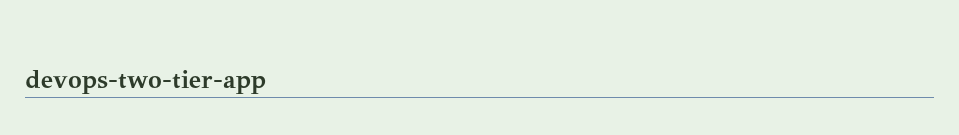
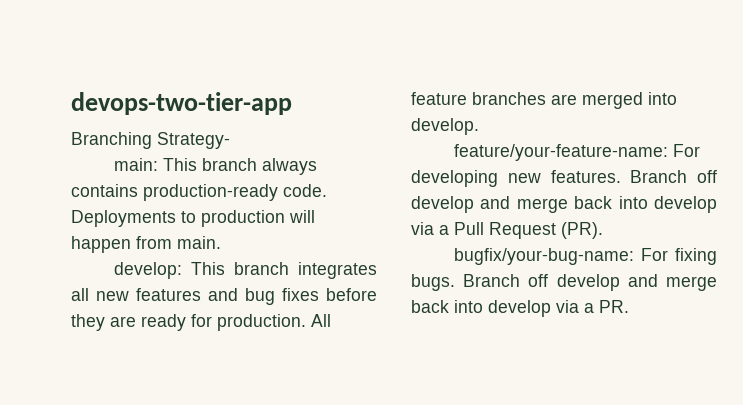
+ Branching Strategy-
+ main: This branch always contains production-ready code. Deployments to production will happen from main.
+ develop: This branch integrates all new features and bug fixes before they are ready for production. All feature branches are merged into develop.
+ feature/your-feature-name: For developing new features. Branch off develop and merge back into develop via a Pull Request (PR).
+ bugfix/your-bug-name: For fixing bugs. Branch off develop and merge back into develop via a PR.

